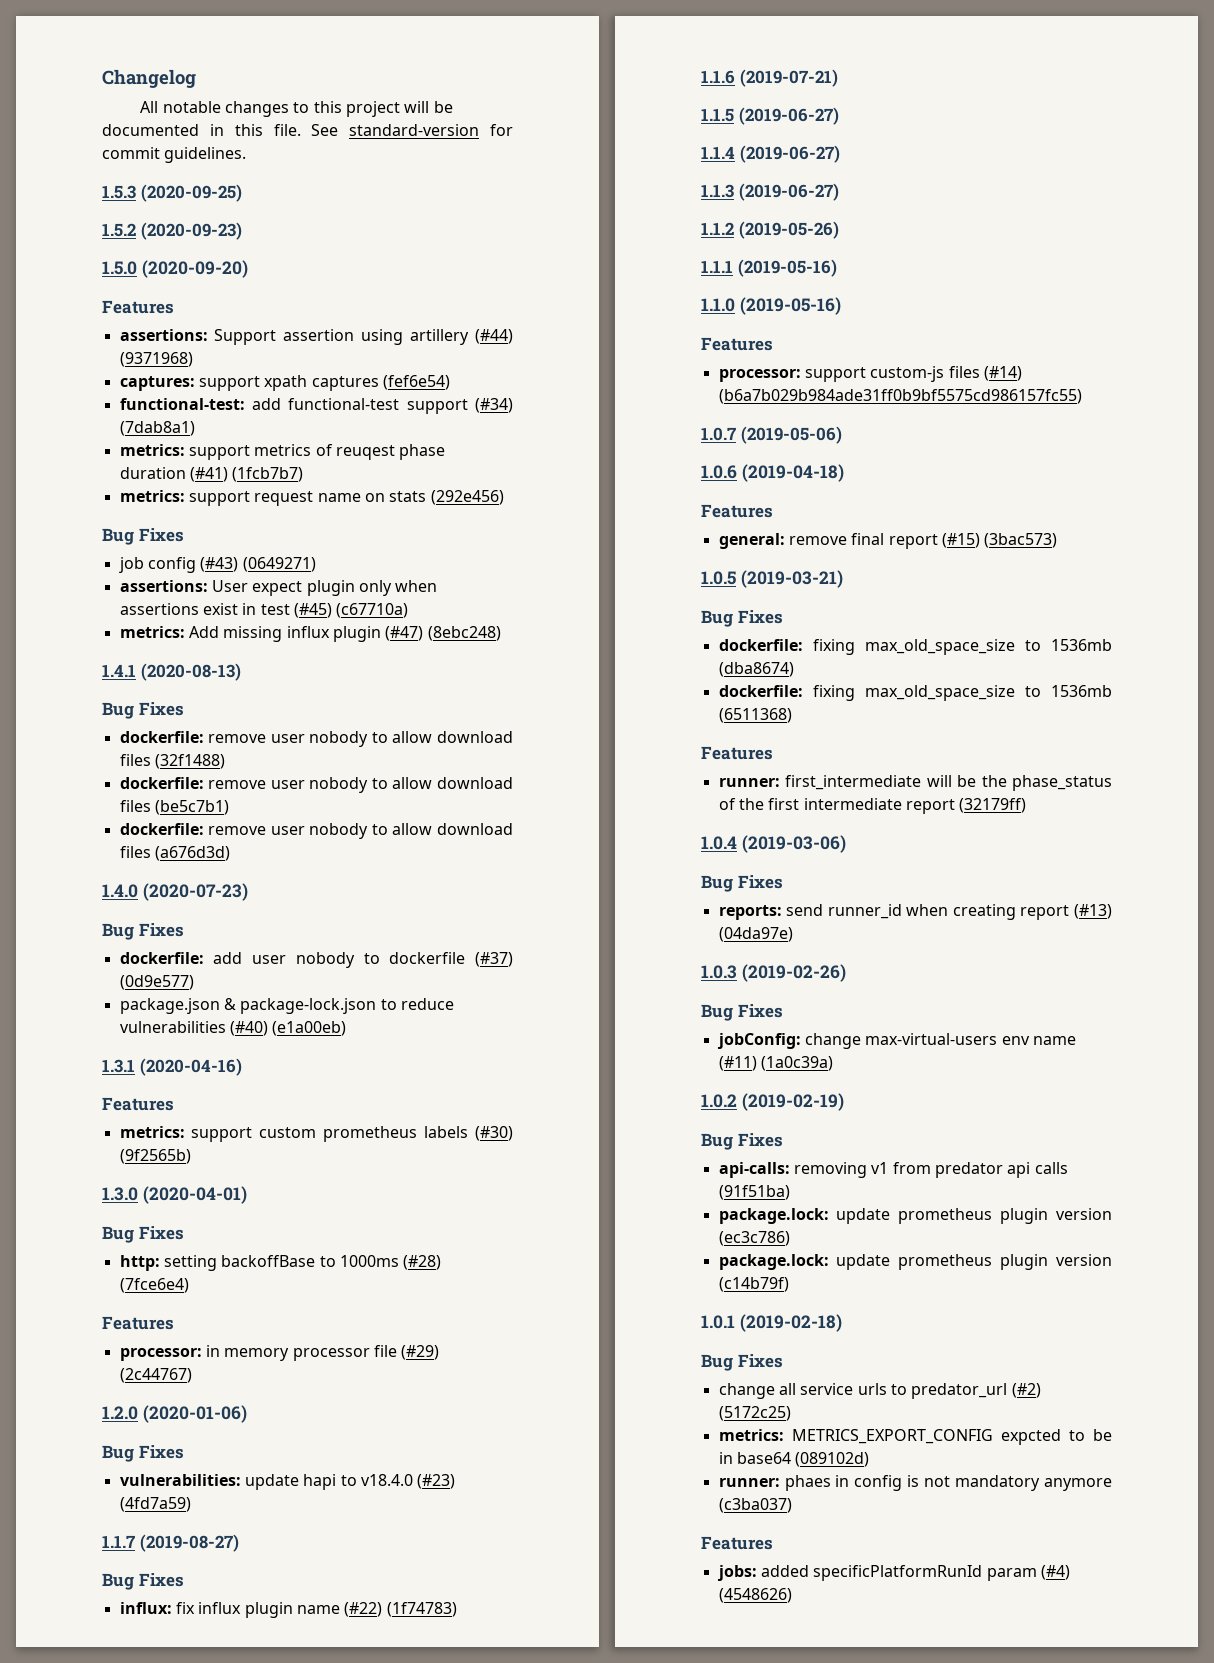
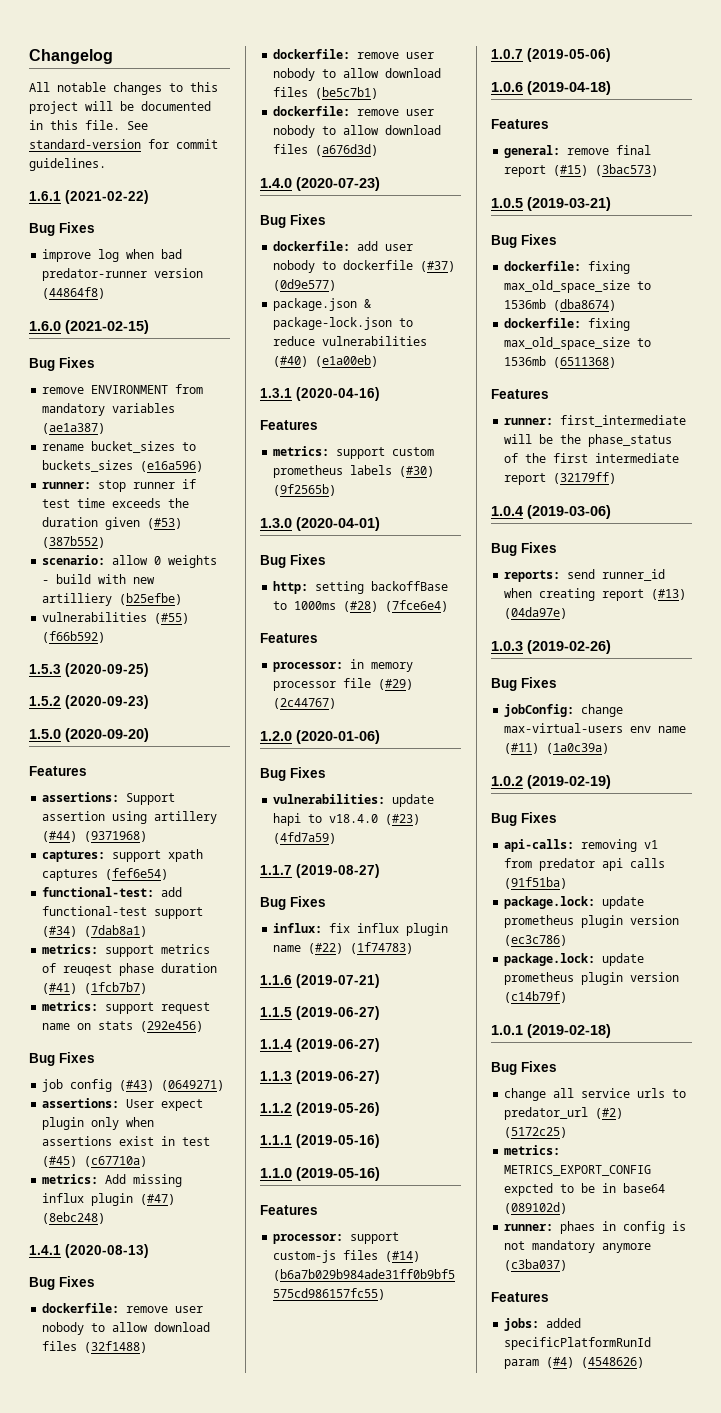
+ 1.6.1 (2021-02-22)
+ Bug Fixes
+ improve log when bad predator-runner version (44864f8)
+ 1.6.0 (2021-02-15)
+ Bug Fixes
+ remove ENVIRONMENT from mandatory variables (ae1a387)
+ rename bucket_sizes to buckets_sizes (e16a596)
+ runner: stop runner if test time exceeds the duration given (#53) (387b552)
+ scenario: allow 0 weights - build with new artilliery (b25efbe)
+ vulnerabilities (#55) (f66b592)

